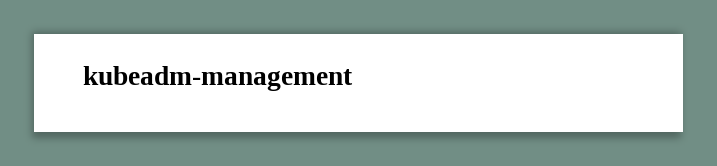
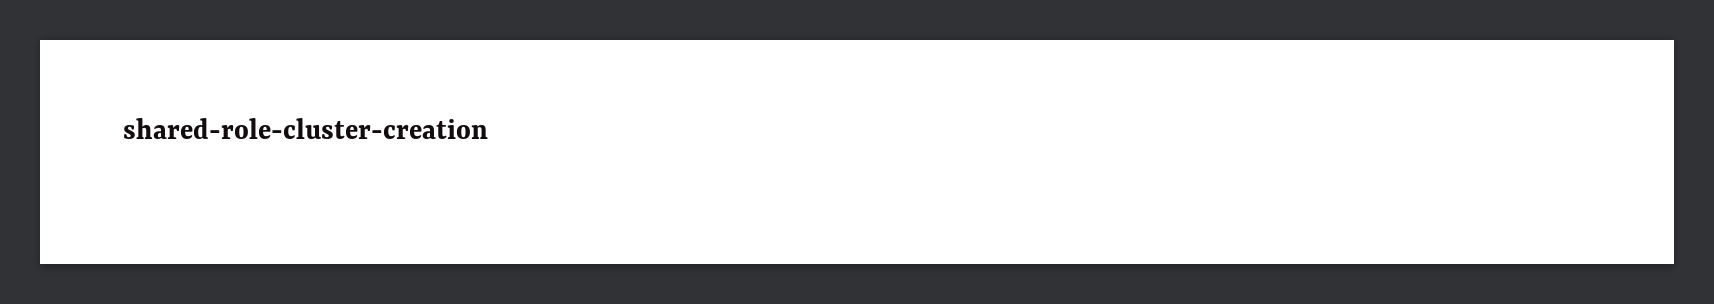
- kubeadm-management
+ shared-role-cluster-creation

